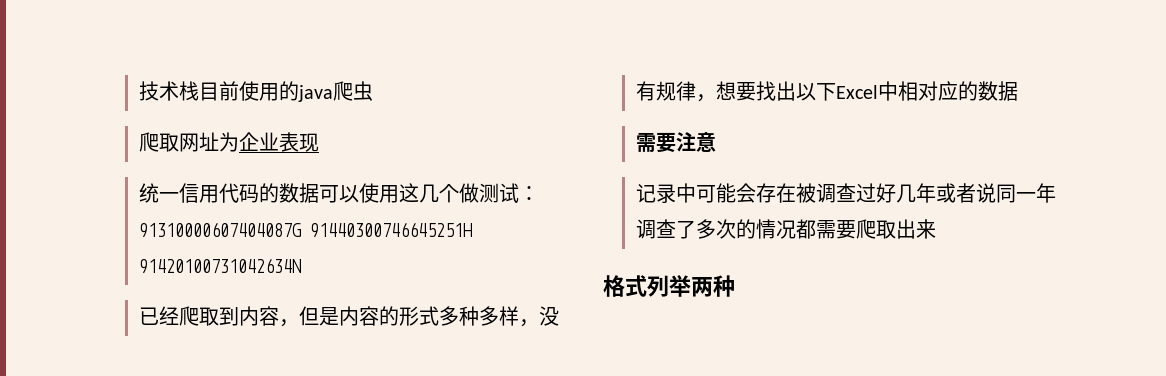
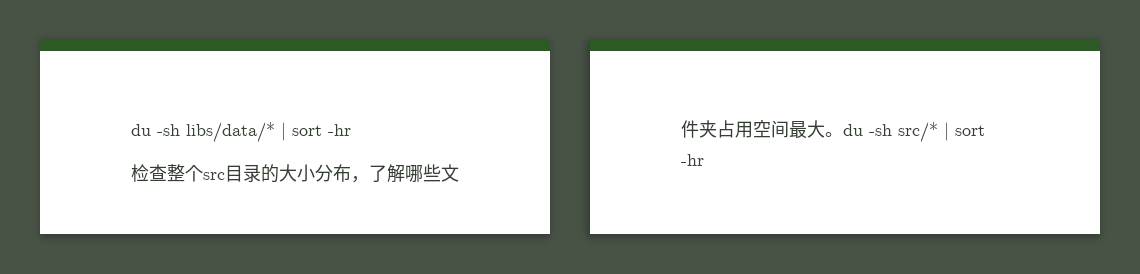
- 技术栈目前使用的java爬虫
- 爬取网址为企业表现
- 统一信用代码的数据可以使用这几个做测试：91310000607404087G 91440300746645251H 91420100731042634N
- 已经爬取到内容，但是内容的形式多种多样，没有规律，想要找出以下Excel中相对应的数据
- 需要注意
- 记录中可能会存在被调查过好几年或者说同一年调查了多次的情况都需要爬取出来
- 格式列举两种
+ du -sh libs/data/* | sort -hr
+ 检查整个src目录的大小分布，了解哪些文件夹占用空间最大。du -sh src/* | sort -hr

